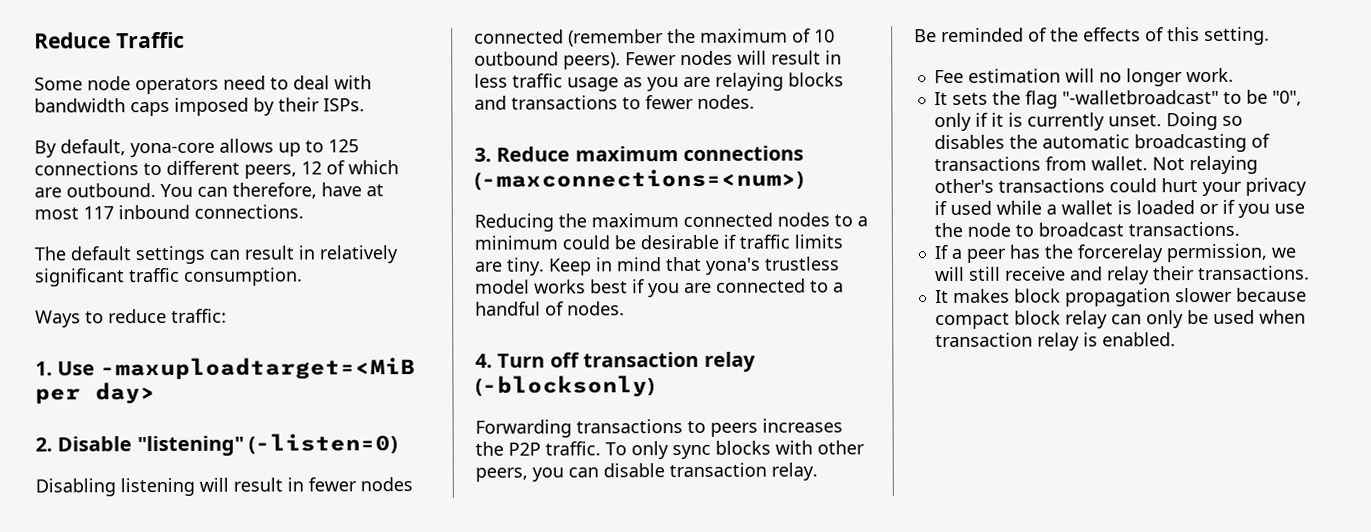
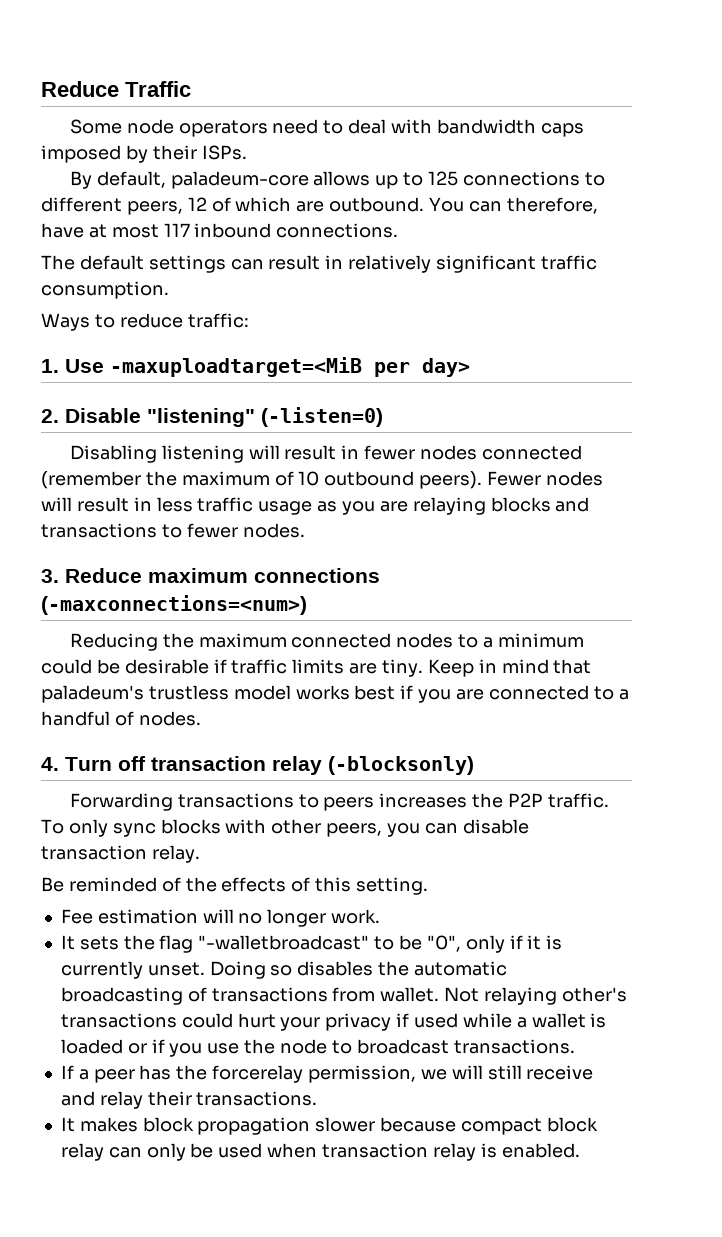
- By default, yona-core allows up to 125 connections to different peers, 12 of which are outbound.
+ By default, paladeum-core allows up to 125 connections to different peers, 12 of which are outbound.
- Keep in mind that yona's trustless model works best if you are connected to a handful of nodes.
+ Keep in mind that paladeum's trustless model works best if you are connected to a handful of nodes.

